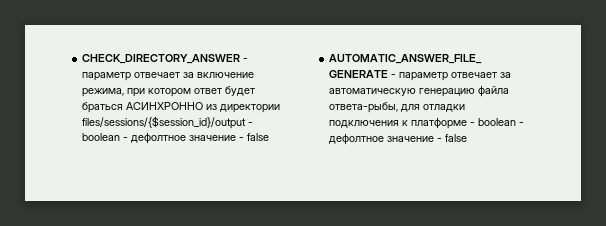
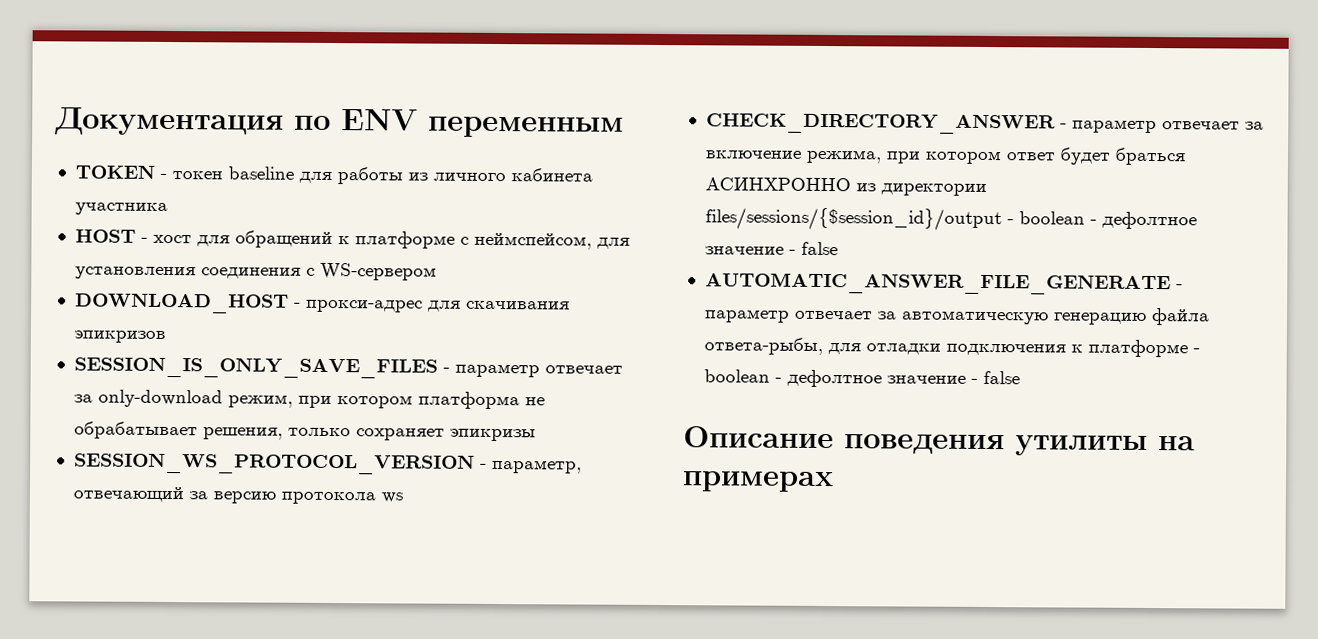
+ Документация по ENV переменным
+ TOKEN - токен baseline для работы из личного кабинета участника
+ HOST - хост для обращений к платформе с неймспейсом, для установления соединения с WS-сервером
+ DOWNLOAD_HOST - прокси-адрес для скачивания эпикризов
+ SESSION_IS_ONLY_SAVE_FILES - параметр отвечает за only-download режим, при котором платформа не обрабатывает решения, только сохраняет эпикризы
+ SESSION_WS_PROTOCOL_VERSION - параметр, отвечающий за версию протокола ws
+ Описание поведения утилиты на примерах

